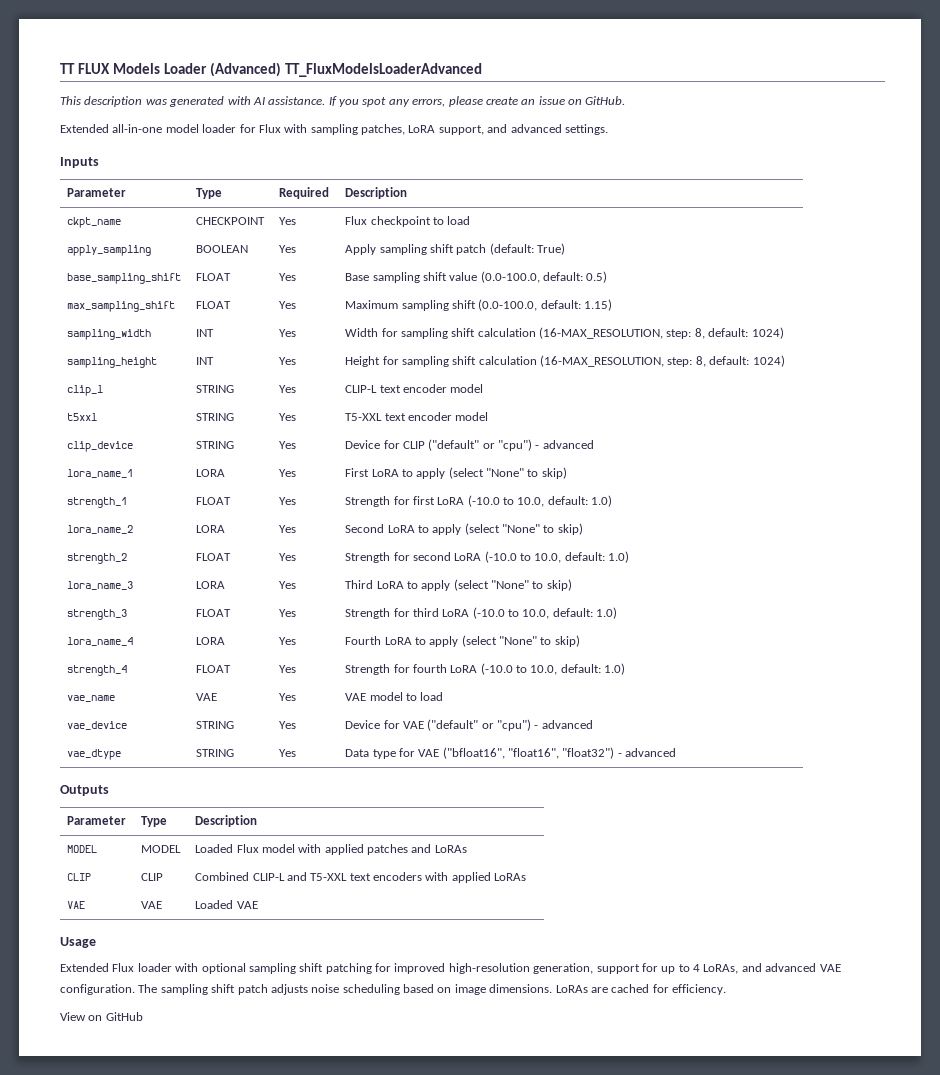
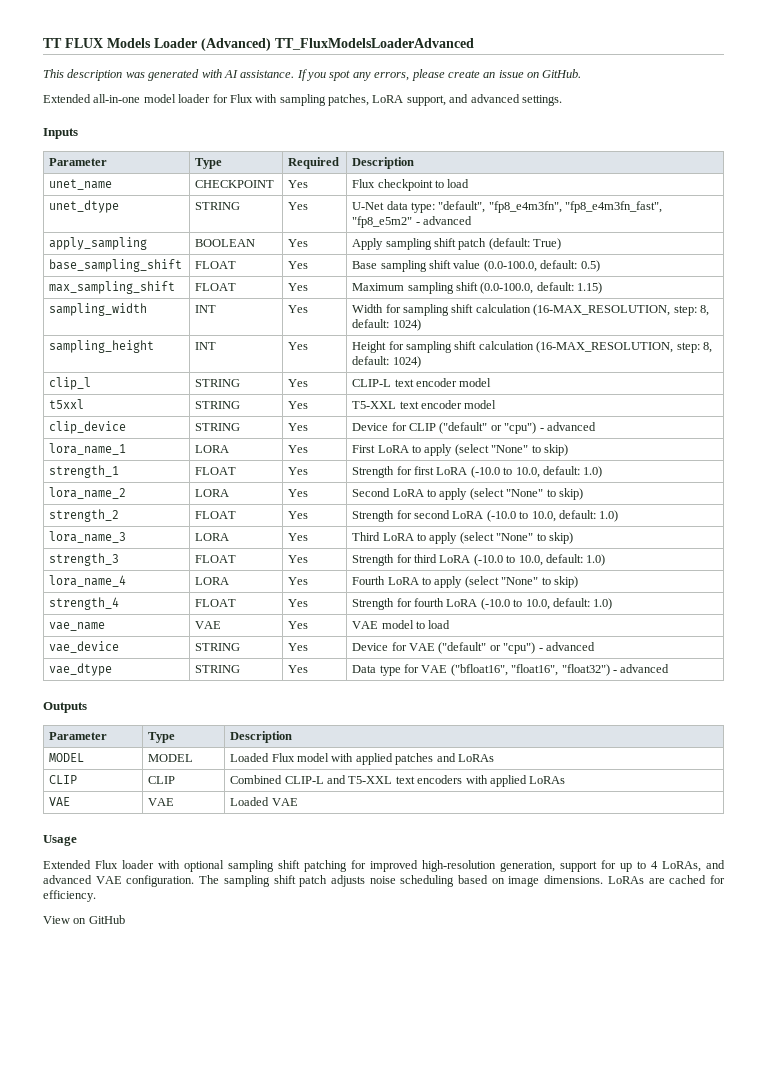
- ckpt_name | CHECKPOINT | Yes | Flux checkpoint to load
+ unet_name | CHECKPOINT | Yes | Flux checkpoint to load
+ unet_dtype | STRING | Yes | U-Net data type: "default", "fp8_e4m3fn", "fp8_e4m3fn_fast", "fp8_e5m2" - advanced

